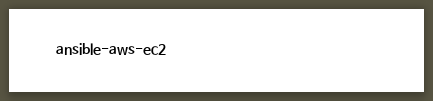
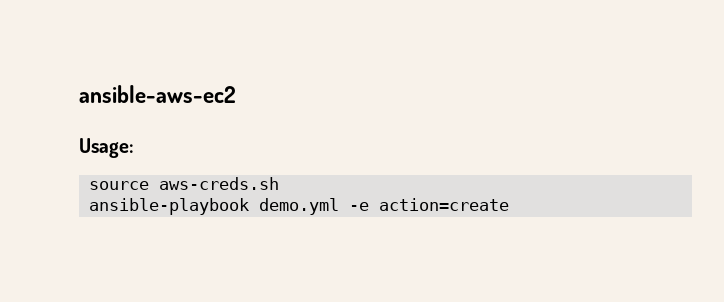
+ Usage:
+ source aws-creds.sh
+ ansible-playbook demo.yml -e action=create

